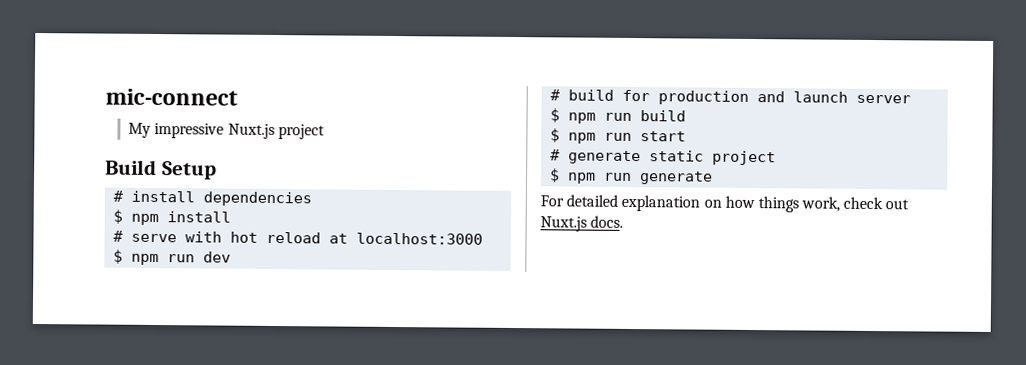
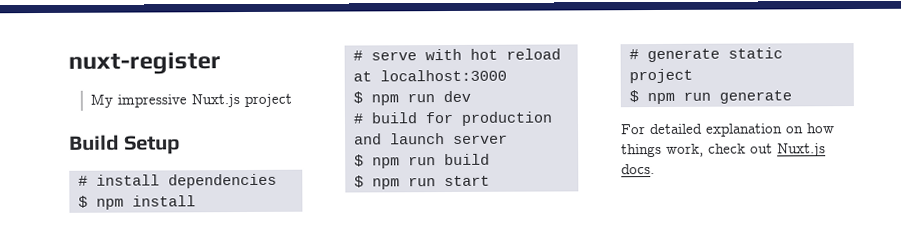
- mic-connect
+ nuxt-register

